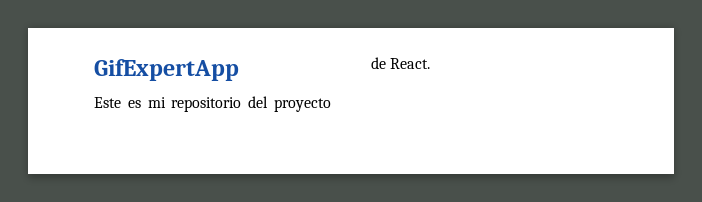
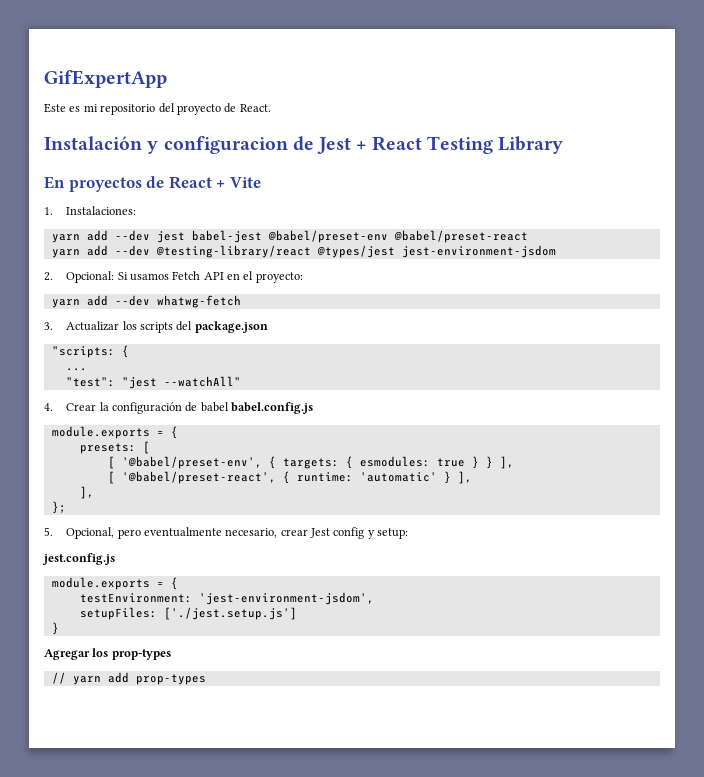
+ Instalación y configuracion de Jest + React Testing Library
+ En proyectos de React + Vite
+ 1. Instalaciones:
+ yarn add --dev jest babel-jest @babel/preset-env @babel/preset-react
+ yarn add --dev @testing-library/react @types/jest jest-environment-jsdom
+ 2. Opcional: Si usamos Fetch API en el proyecto:
+ yarn add --dev whatwg-fetch
+ 3. Actualizar los scripts del package.json
+ "scripts: {
+ ...
+ "test": "jest --watchAll"
+ 4. Crear la configuración de babel babel.config.js
+ module.exports = {
+ presets: [
+ [ '@babel/preset-env', { targets: { esmodules: true } } ],
+ [ '@babel/preset-react', { runtime: 'automatic' } ],
+ ],
+ };
+ 5. Opcional, pero eventualmente necesario, crear Jest config y setup:
+ jest.config.js
+ module.exports = {
+ testEnvironment: 'jest-environment-jsdom',
+ setupFiles: ['./jest.setup.js']
+ }
+ Agregar los prop-types
+ // yarn add prop-types

